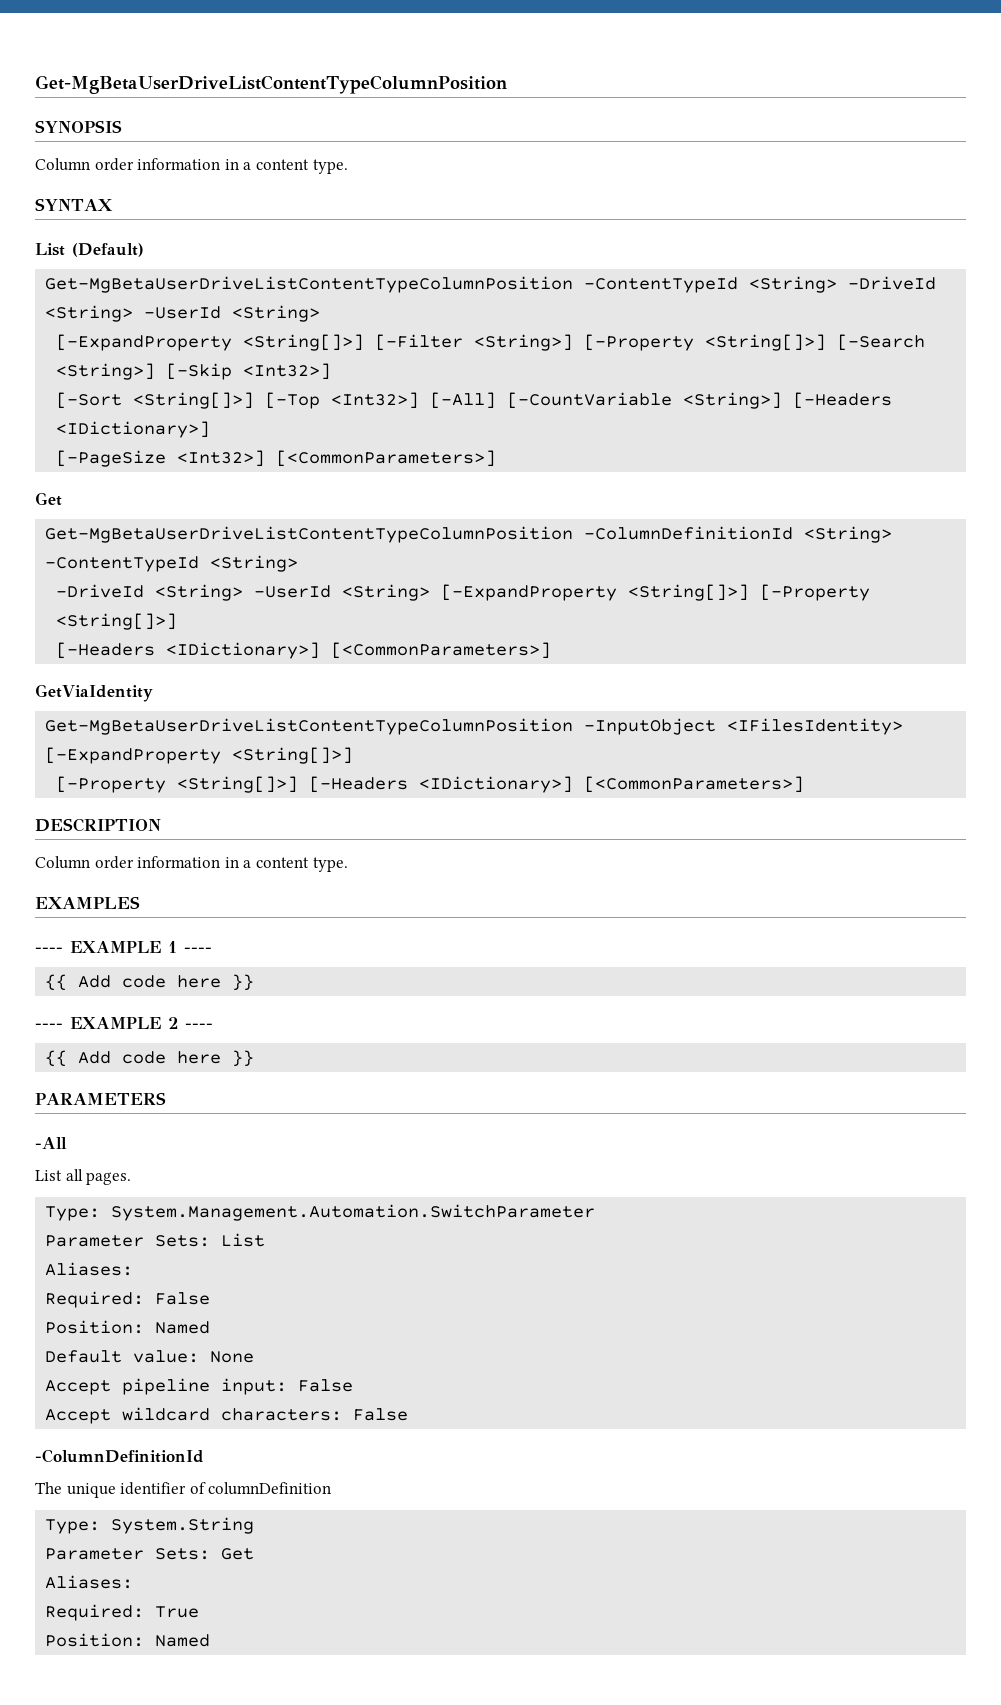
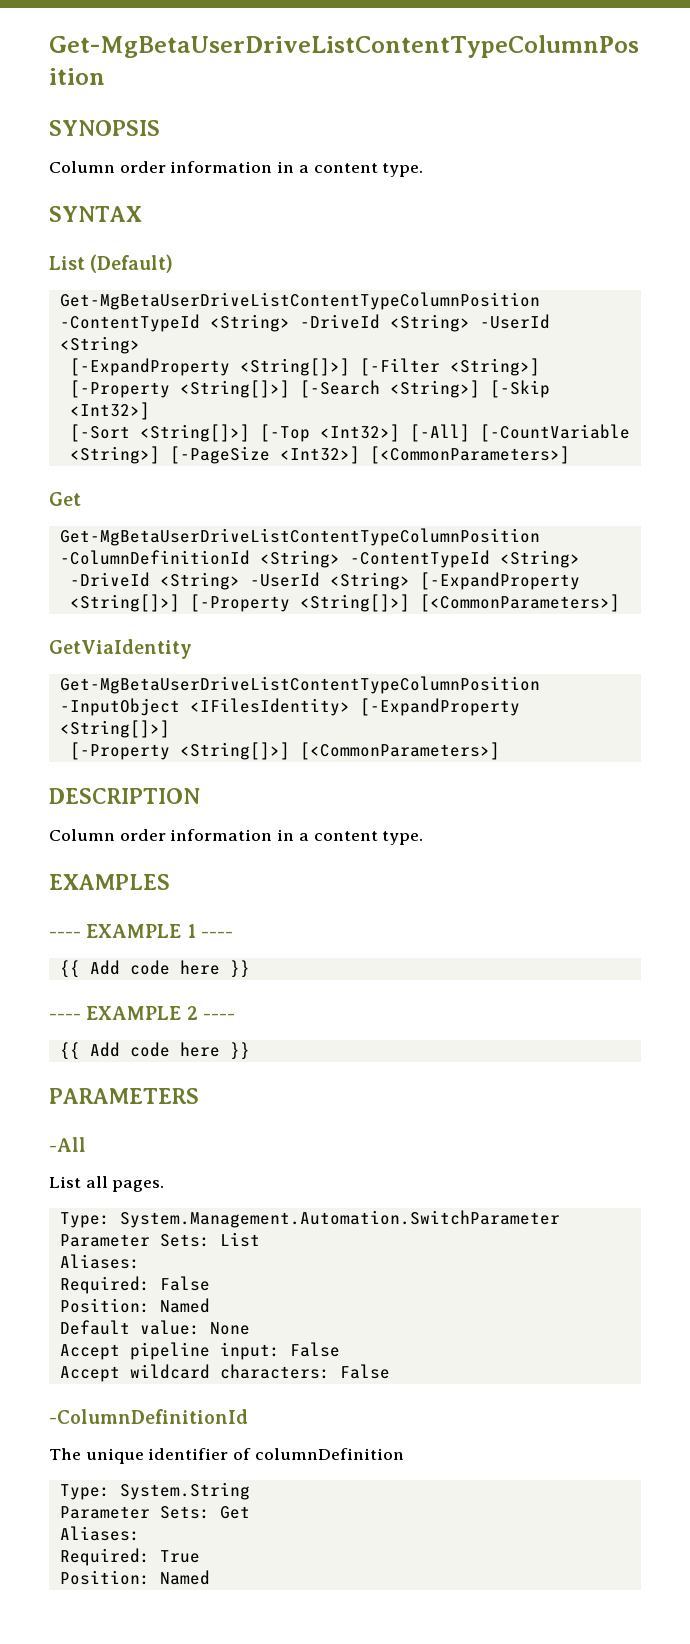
- [-Sort <String[]>] [-Top <Int32>] [-All] [-CountVariable <String>] [-Headers <IDictionary>]
- [-PageSize <Int32>] [<CommonParameters>]
+ [-Sort <String[]>] [-Top <Int32>] [-All] [-CountVariable <String>] [-PageSize <Int32>] [<CommonParameters>]
- -DriveId <String> -UserId <String> [-ExpandProperty <String[]>] [-Property <String[]>]
- [-Headers <IDictionary>] [<CommonParameters>]
+ -DriveId <String> -UserId <String> [-ExpandProperty <String[]>] [-Property <String[]>] [<CommonParameters>]
  Get-MgBetaUserDriveListContentTypeColumnPosition -InputObject <IFilesIdentity> [-ExpandProperty <String[]>]
- [-Property <String[]>] [-Headers <IDictionary>] [<CommonParameters>]
+ [-Property <String[]>] [<CommonParameters>]

